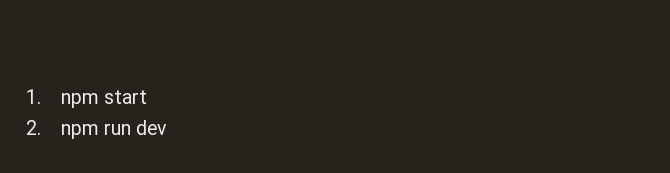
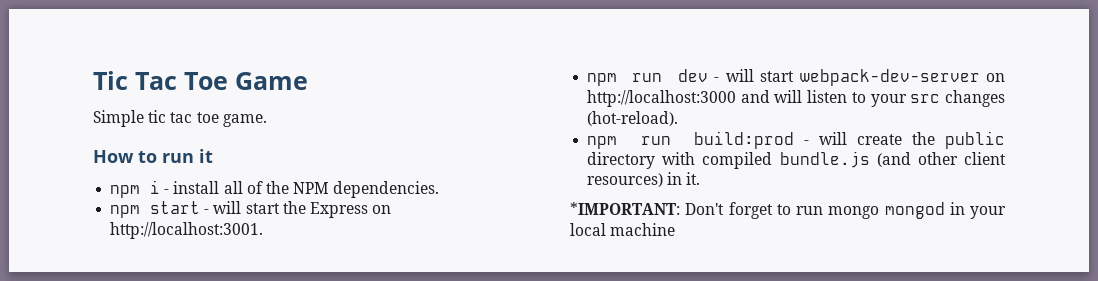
- 1. npm start
- 2. npm run dev
+ Tic Tac Toe Game
+ Simple tic tac toe game.
+ How to run it
+ npm i - install all of the NPM dependencies.
+ npm start - will start the Express on http://localhost:3001.
+ npm run dev - will start webpack-dev-server on http://localhost:3000 and will listen to your src changes (hot-reload).
+ npm run build:prod - will create the public directory with compiled bundle.js (and other client resources) in it.
+ *IMPORTANT: Don't forget to run mongo mongod in your local machine

